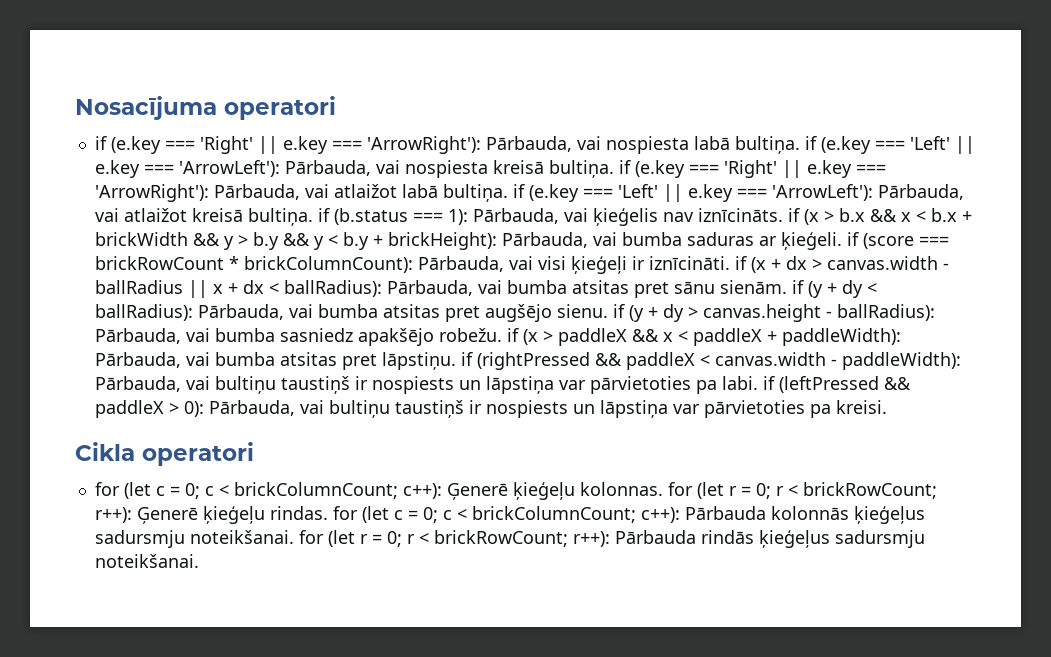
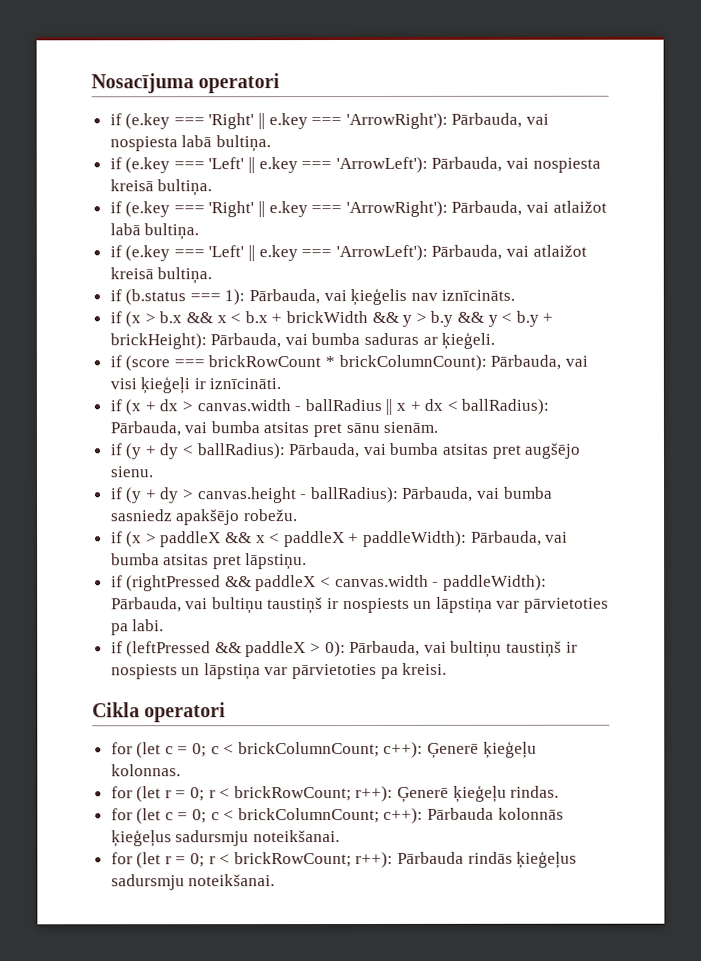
- Pārbauda, vai nospiesta labā bultiņa. if (e.key === 'Left' || e.key === 'ArrowLeft'):
+ Pārbauda, vai nospiesta labā bultiņa.
+ if (e.key === 'Left' || e.key === 'ArrowLeft'):
- Pārbauda, vai nospiesta kreisā bultiņa. if (e.key === 'Right' || e.key === 'ArrowRight'):
+ Pārbauda, vai nospiesta kreisā bultiņa.
+ if (e.key === 'Right' || e.key === 'ArrowRight'):
- Pārbauda, vai atlaižot labā bultiņa. if (e.key === 'Left' || e.key === 'ArrowLeft'):
+ Pārbauda, vai atlaižot labā bultiņa.
+ if (e.key === 'Left' || e.key === 'ArrowLeft'):
- Pārbauda, vai atlaižot kreisā bultiņa. if (b.status === 1):
+ Pārbauda, vai atlaižot kreisā bultiņa.
+ if (b.status === 1):
- Pārbauda, vai ķieģelis nav iznīcināts. if (x > b.x && x < b.x + brickWidth && y > b.y && y < b.y + brickHeight):
+ Pārbauda, vai ķieģelis nav iznīcināts.
+ if (x > b.x && x < b.x + brickWidth && y > b.y && y < b.y + brickHeight):
- Pārbauda, vai bumba saduras ar ķieģeli. if (score === brickRowCount * brickColumnCount):
+ Pārbauda, vai bumba saduras ar ķieģeli.
+ if (score === brickRowCount * brickColumnCount):
- Pārbauda, vai visi ķieģeļi ir iznīcināti. if (x + dx > canvas.width - ballRadius || x + dx < ballRadius):
+ Pārbauda, vai visi ķieģeļi ir iznīcināti.
+ if (x + dx > canvas.width - ballRadius || x + dx < ballRadius):
- Pārbauda, vai bumba atsitas pret sānu sienām. if (y + dy < ballRadius):
+ Pārbauda, vai bumba atsitas pret sānu sienām.
+ if (y + dy < ballRadius):
- Pārbauda, vai bumba atsitas pret augšējo sienu. if (y + dy > canvas.height - ballRadius):
+ Pārbauda, vai bumba atsitas pret augšējo sienu.
+ if (y + dy > canvas.height - ballRadius):
- Pārbauda, vai bumba sasniedz apakšējo robežu. if (x > paddleX && x < paddleX + paddleWidth):
+ Pārbauda, vai bumba sasniedz apakšējo robežu.
+ if (x > paddleX && x < paddleX + paddleWidth):
- Pārbauda, vai bumba atsitas pret lāpstiņu. if (rightPressed && paddleX < canvas.width - paddleWidth):
+ Pārbauda, vai bumba atsitas pret lāpstiņu.
+ if (rightPressed && paddleX < canvas.width - paddleWidth):
- Pārbauda, vai bultiņu taustiņš ir nospiests un lāpstiņa var pārvietoties pa labi. if (leftPressed && paddleX > 0):
+ Pārbauda, vai bultiņu taustiņš ir nospiests un lāpstiņa var pārvietoties pa labi.
+ if (leftPressed && paddleX > 0):
- for (let c = 0; c < brickColumnCount; c++): Ģenerē ķieģeļu kolonnas. for (let r = 0; r < brickRowCount; r++): Ģenerē ķieģeļu rindas. for (let c = 0; c < brickColumnCount; c++): Pārbauda kolonnās ķieģeļus sadursmju noteikšanai. for (let r = 0; r < brickRowCount; r++): Pārbauda rindās ķieģeļus sadursmju noteikšanai.
+ for (let c = 0; c < brickColumnCount; c++): Ģenerē ķieģeļu kolonnas.
+ for (let r = 0; r < brickRowCount; r++): Ģenerē ķieģeļu rindas.
+ for (let c = 0; c < brickColumnCount; c++): Pārbauda kolonnās ķieģeļus sadursmju noteikšanai.
+ for (let r = 0; r < brickRowCount; r++): Pārbauda rindās ķieģeļus sadursmju noteikšanai.

